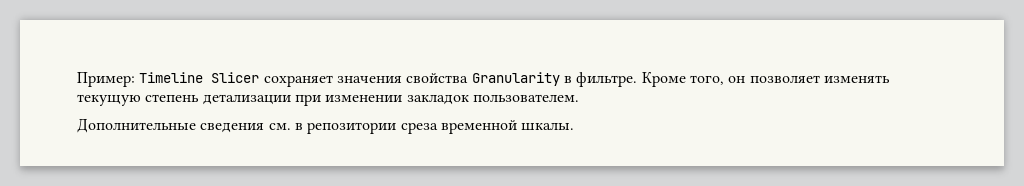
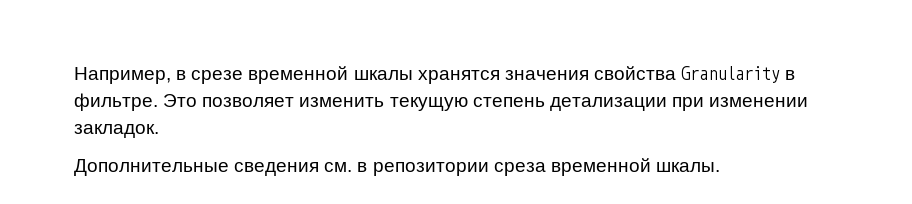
- Пример: Timeline Slicer сохраняет значения свойства Granularity в фильтре.
+ Например, в срезе временной шкалы хранятся значения свойства Granularity в фильтре.
- Кроме того, он позволяет изменять текущую степень детализации при изменении закладок пользователем.
+ Это позволяет изменить текущую степень детализации при изменении закладок.

